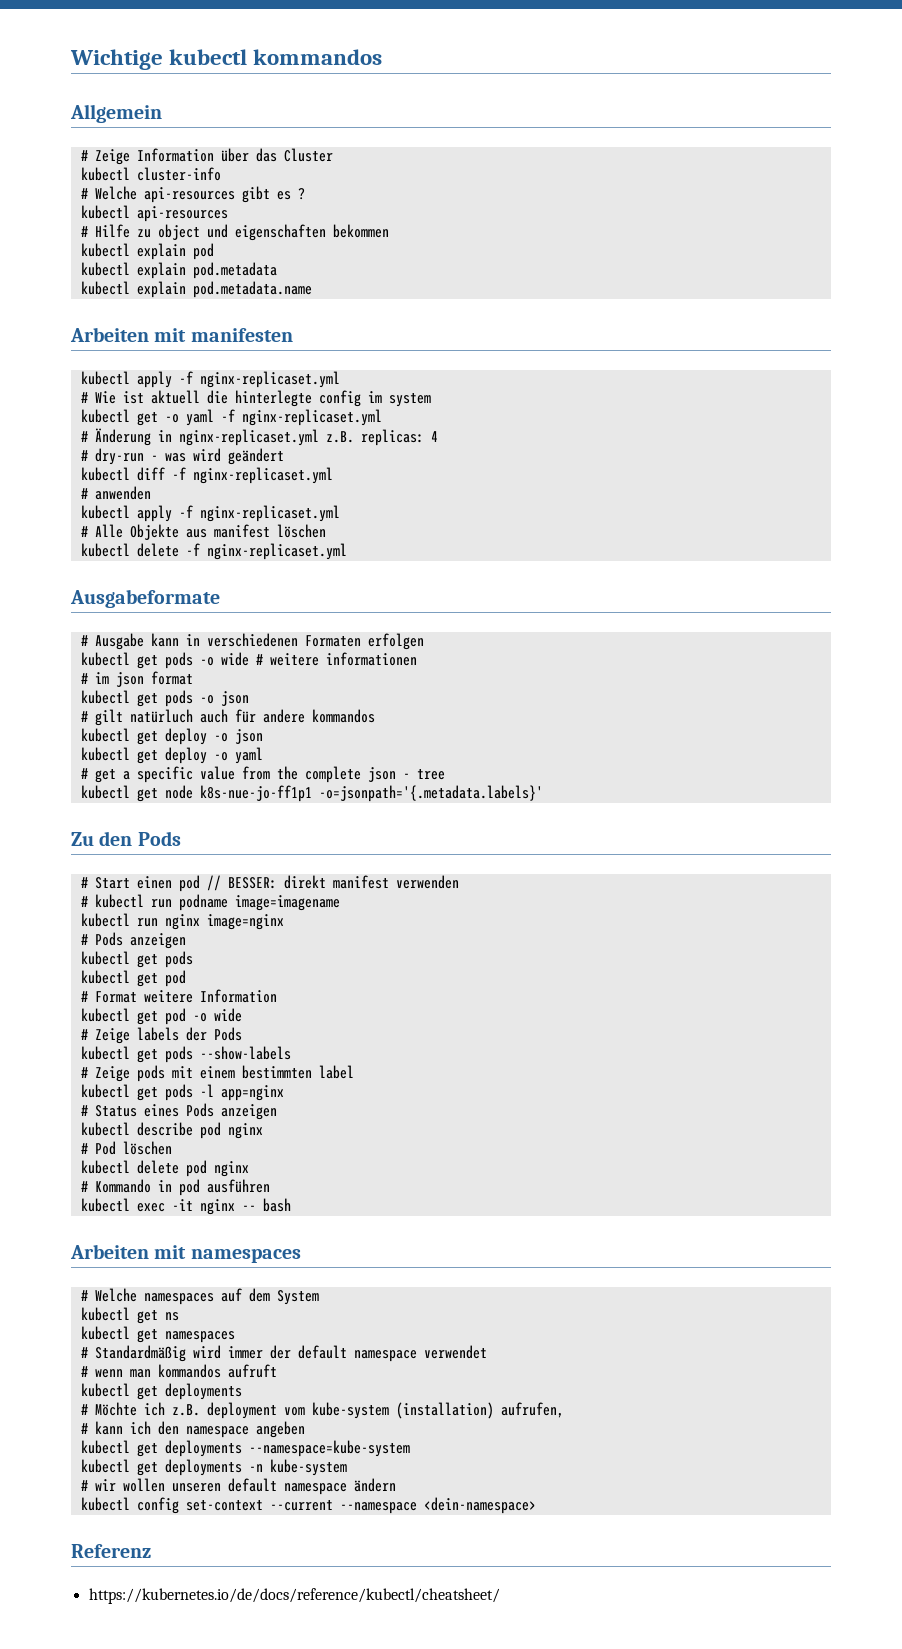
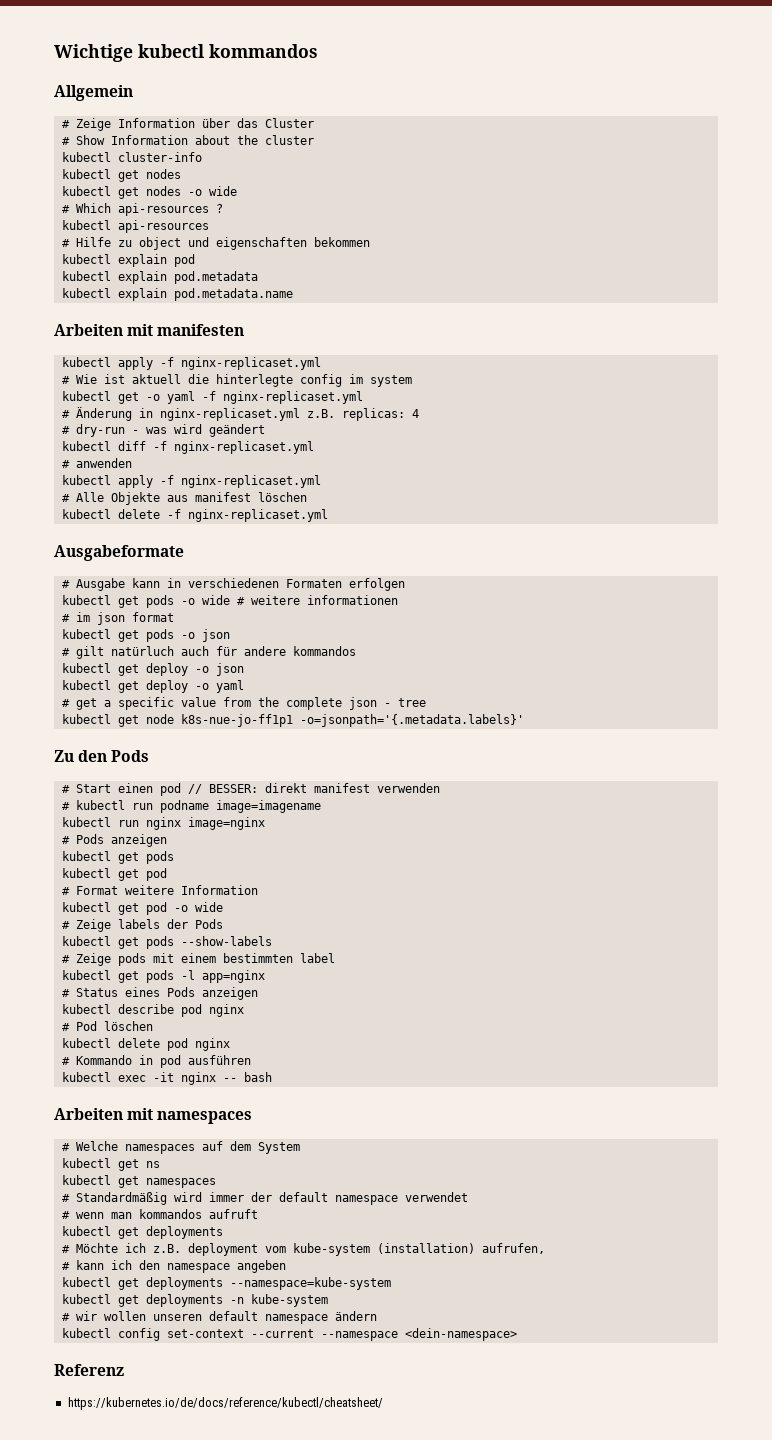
+ # Show Information about the cluster
  kubectl cluster-info
- # Welche api-resources gibt es ?
+ kubectl get nodes
+ kubectl get nodes -o wide
+ # Which api-resources ?

